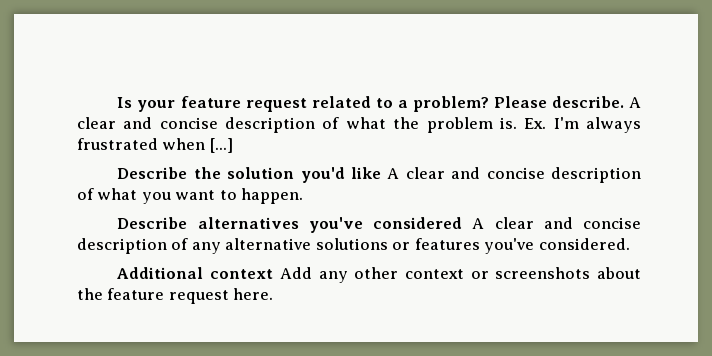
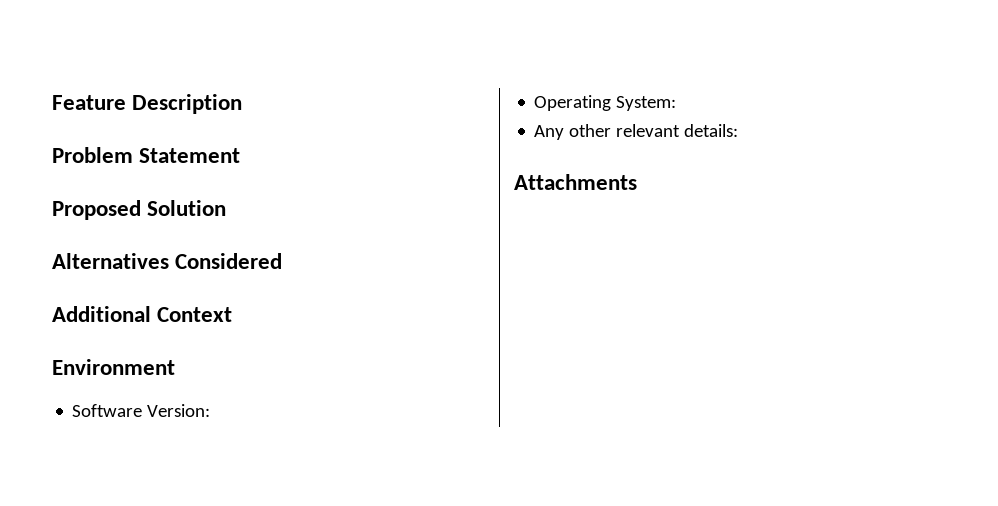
- Is your feature request related to a problem? Please describe. A clear and concise description of what the problem is. Ex. I'm always frustrated when [...]
- Describe the solution you'd like A clear and concise description of what you want to happen.
- Describe alternatives you've considered A clear and concise description of any alternative solutions or features you've considered.
- Additional context Add any other context or screenshots about the feature request here.
+ Feature Description
+ Problem Statement
+ Proposed Solution
+ Alternatives Considered
+ Additional Context
+ Environment
+ Software Version:
+ Operating System:
+ Any other relevant details:
+ Attachments

